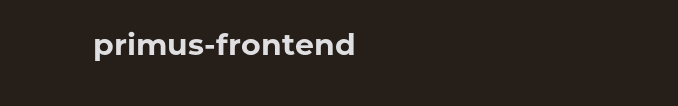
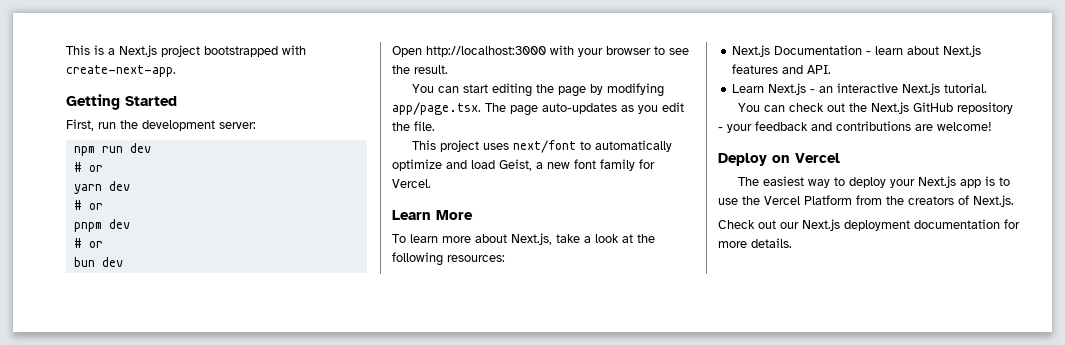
- primus-frontend
+ This is a Next.js project bootstrapped with create-next-app.
+ Getting Started
+ First, run the development server:
+ npm run dev
+ # or
+ yarn dev
+ # or
+ pnpm dev
+ # or
+ bun dev
+ Open http://localhost:3000 with your browser to see the result.
+ You can start editing the page by modifying app/page.tsx. The page auto-updates as you edit the file.
+ This project uses next/font to automatically optimize and load Geist, a new font family for Vercel.
+ Learn More
+ To learn more about Next.js, take a look at the following resources:
+ Next.js Documentation - learn about Next.js features and API.
+ Learn Next.js - an interactive Next.js tutorial.
+ You can check out the Next.js GitHub repository - your feedback and contributions are welcome!
+ Deploy on Vercel
+ The easiest way to deploy your Next.js app is to use the Vercel Platform from the creators of Next.js.
+ Check out our Next.js deployment documentation for more details.

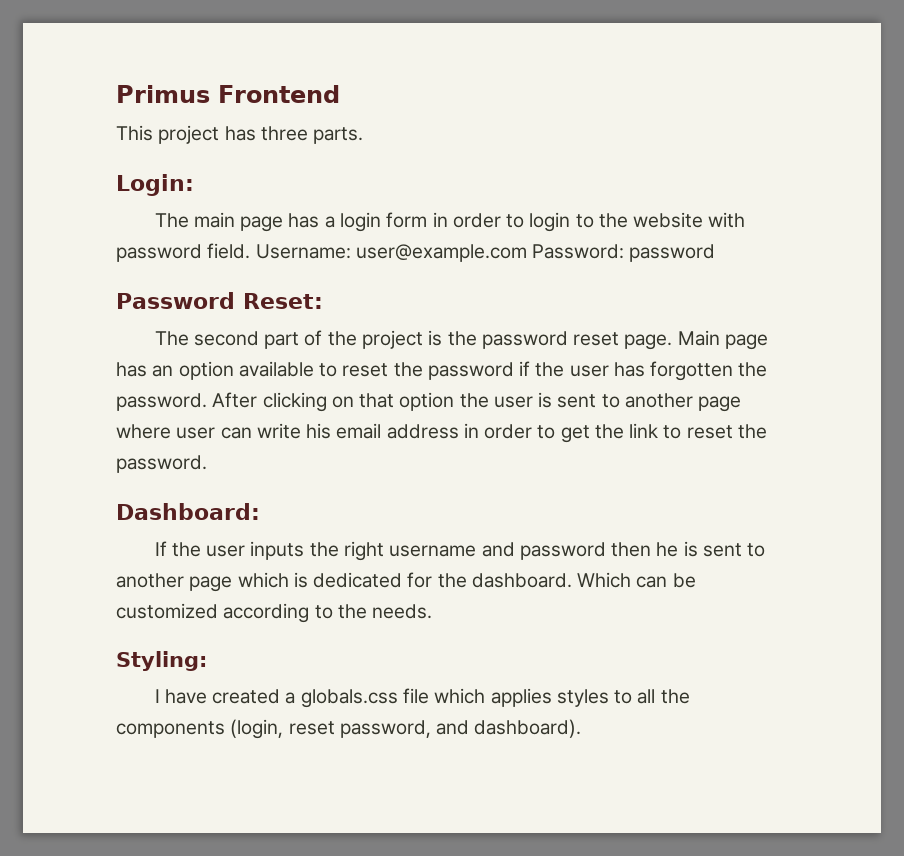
- This is a Next.js project bootstrapped with create-next-app.
- Getting Started
- First, run the development server:
- npm run dev
- # or
- yarn dev
- # or
- pnpm dev
- # or
- bun dev
- Open http://localhost:3000 with your browser to see the result.
- You can start editing the page by modifying app/page.tsx. The page auto-updates as you edit the file.
- This project uses next/font to automatically optimize and load Geist, a new font family for Vercel.
- Learn More
- To learn more about Next.js, take a look at the following resources:
- Next.js Documentation - learn about Next.js features and API.
- Learn Next.js - an interactive Next.js tutorial.
- You can check out the Next.js GitHub repository - your feedback and contributions are welcome!
- Deploy on Vercel
- The easiest way to deploy your Next.js app is to use the Vercel Platform from the creators of Next.js.
- Check out our Next.js deployment documentation for more details.
+ Primus Frontend
+ This project has three parts.
+ Login:
+ The main page has a login form in order to login to the website with password field. Username: user@example.com Password: password
+ Password Reset:
+ The second part of the project is the password reset page. Main page has an option available to reset the password if the user has forgotten the password. After clicking on that option the user is sent to another page where user can write his email address in order to get the link to reset the password.
+ Dashboard:
+ If the user inputs the right username and password then he is sent to another page which is dedicated for the dashboard. Which can be customized according to the needs.
+ Styling:
+ I have created a globals.css file which applies styles to all the components (login, reset password, and dashboard).

